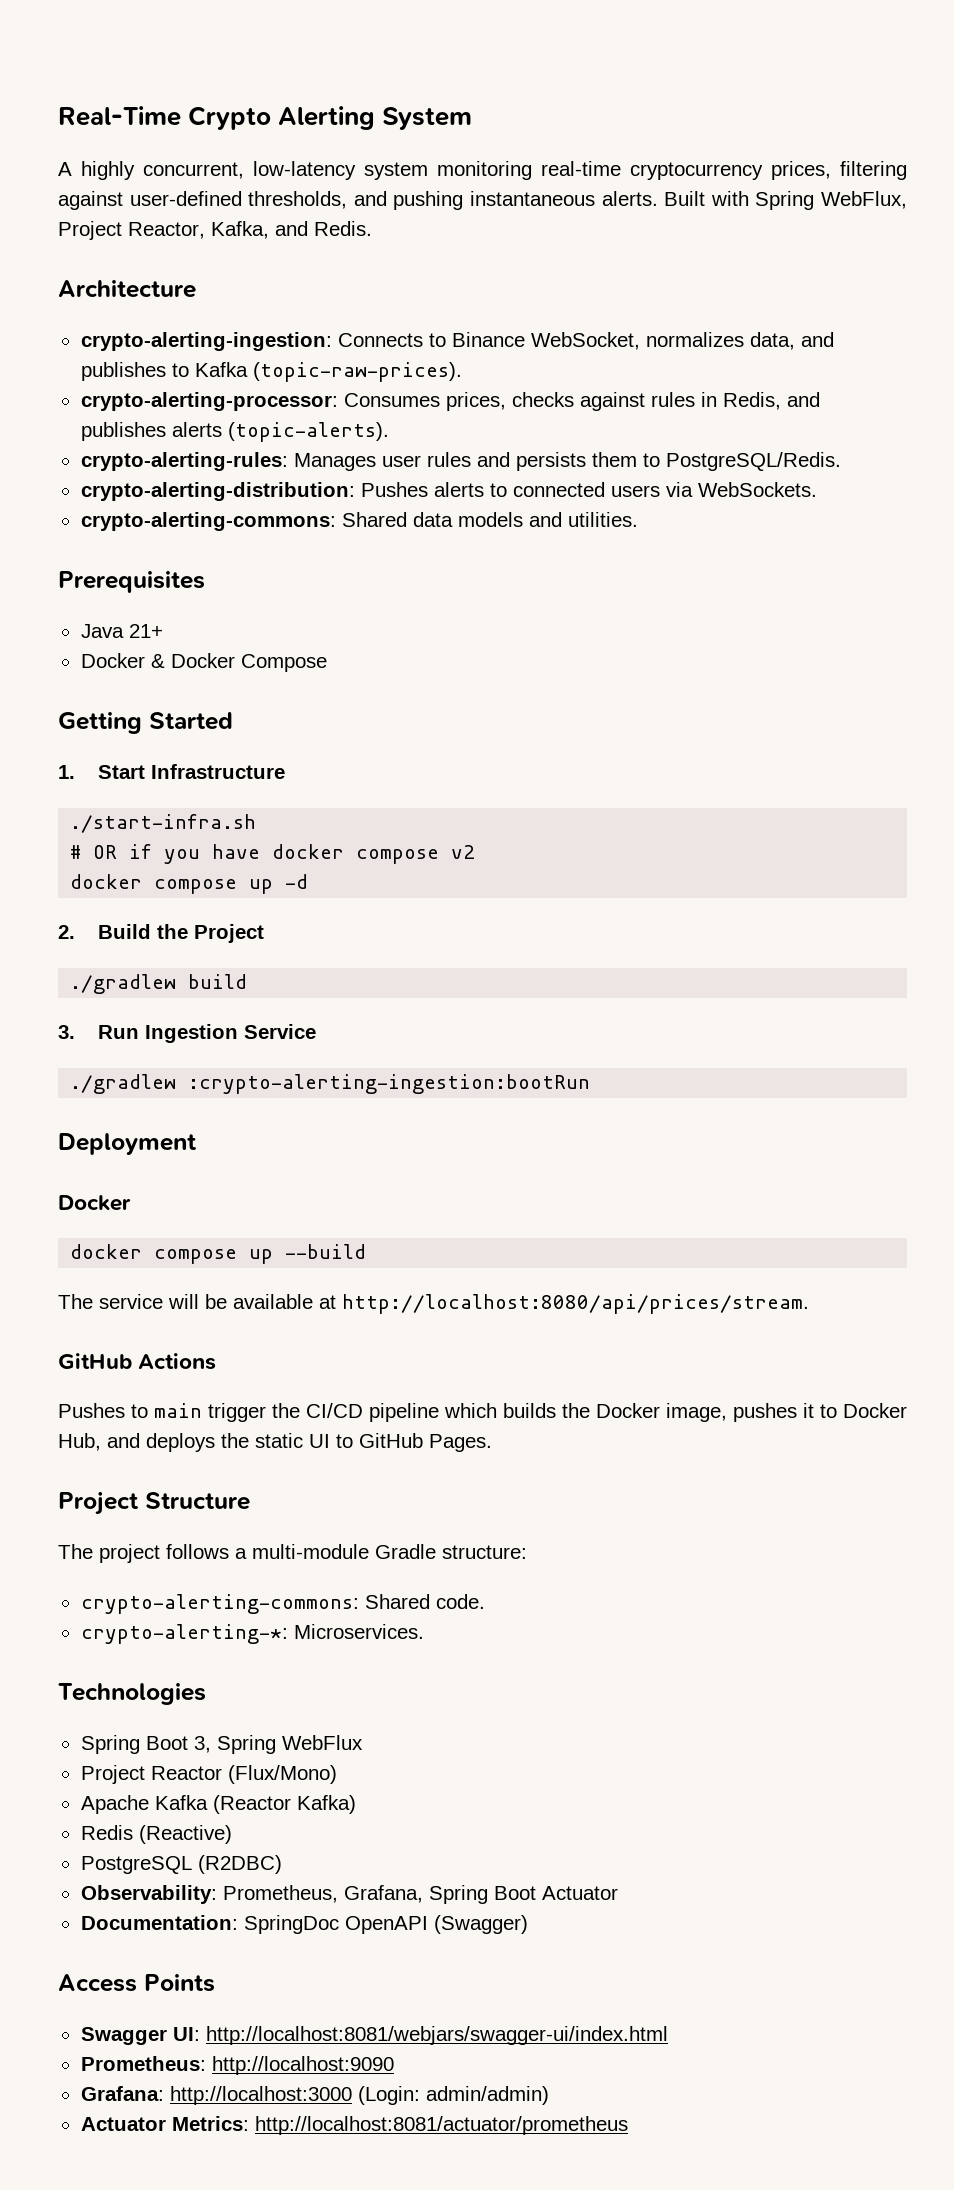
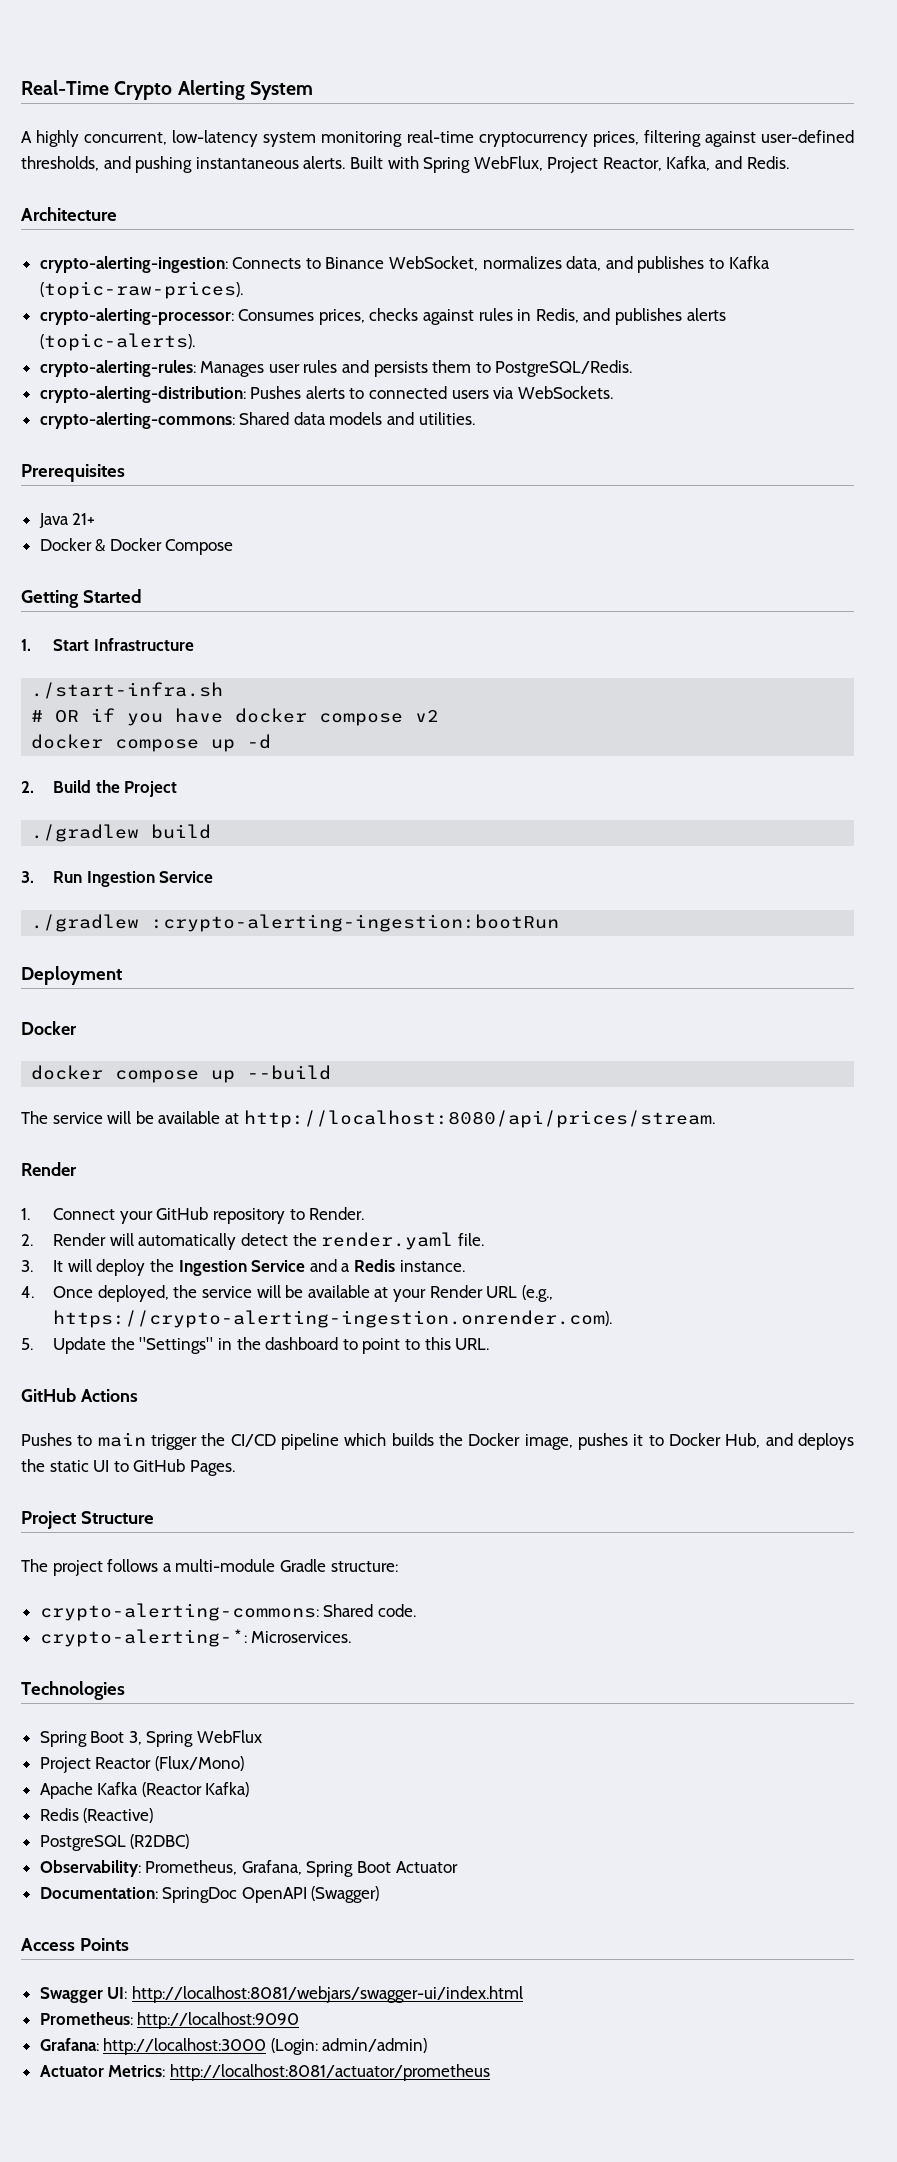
  The service will be available at http://localhost:8080/api/prices/stream.
+ Render
+ 1. Connect your GitHub repository to Render.
+ 2. Render will automatically detect the render.yaml file.
+ 3. It will deploy the Ingestion Service and a Redis instance.
+ 4. Once deployed, the service will be available at your Render URL (e.g., https://crypto-alerting-ingestion.onrender.com).
+ 5. Update the "Settings" in the dashboard to point to this URL.

